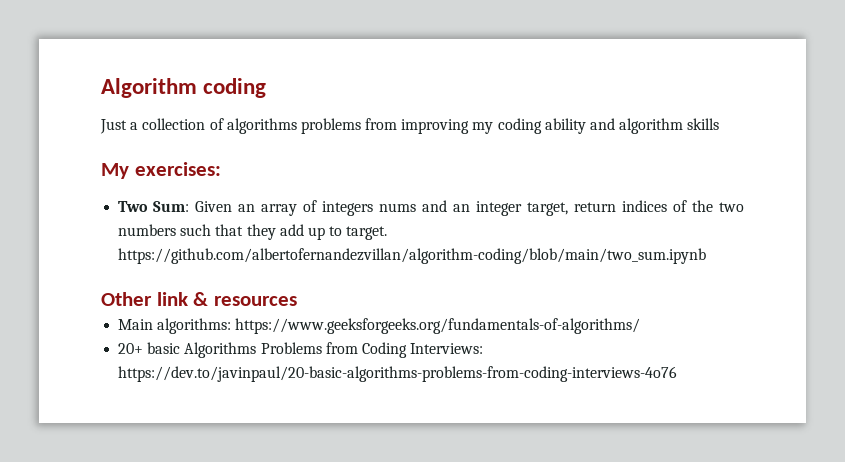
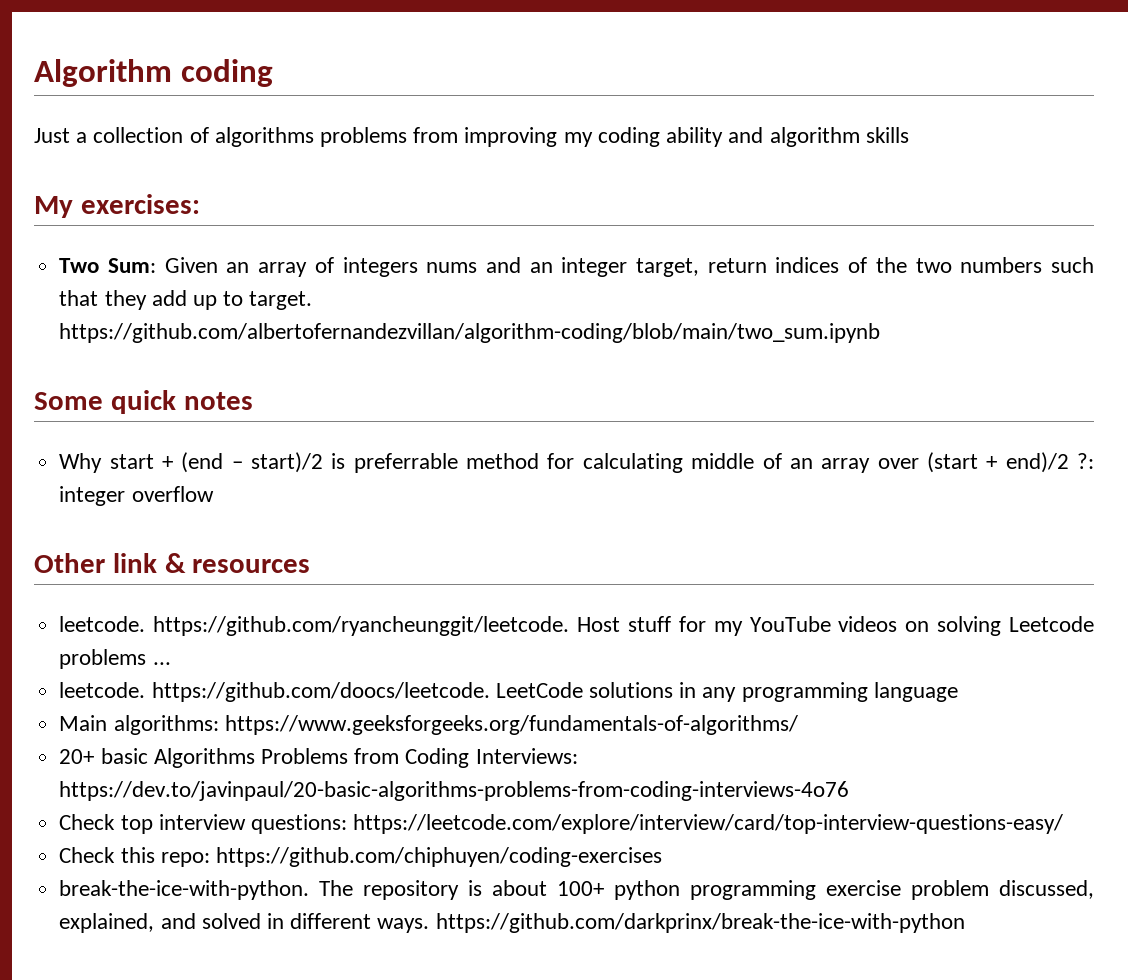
+ Some quick notes
+ Why start + (end – start)/2 is preferrable method for calculating middle of an array over (start + end)/2 ?: integer overflow
  Other link & resources
+ leetcode. https://github.com/ryancheunggit/leetcode. Host stuff for my YouTube videos on solving Leetcode problems ...
+ leetcode. https://github.com/doocs/leetcode. LeetCode solutions in any programming language
+ Check top interview questions: https://leetcode.com/explore/interview/card/top-interview-questions-easy/
+ Check this repo: https://github.com/chiphuyen/coding-exercises
+ break-the-ice-with-python. The repository is about 100+ python programming exercise problem discussed, explained, and solved in different ways. https://github.com/darkprinx/break-the-ice-with-python

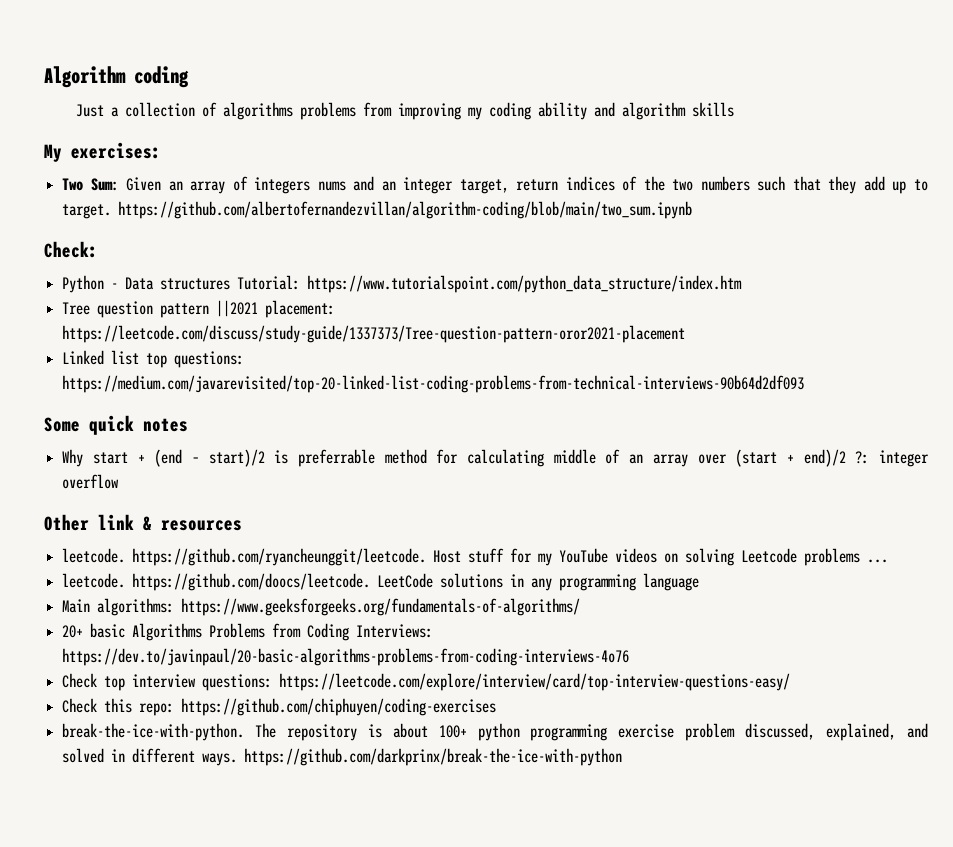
+ Check:
+ Python - Data structures Tutorial: https://www.tutorialspoint.com/python_data_structure/index.htm
+ Tree question pattern ||2021 placement: https://leetcode.com/discuss/study-guide/1337373/Tree-question-pattern-oror2021-placement
+ Linked list top questions: https://medium.com/javarevisited/top-20-linked-list-coding-problems-from-technical-interviews-90b64d2df093

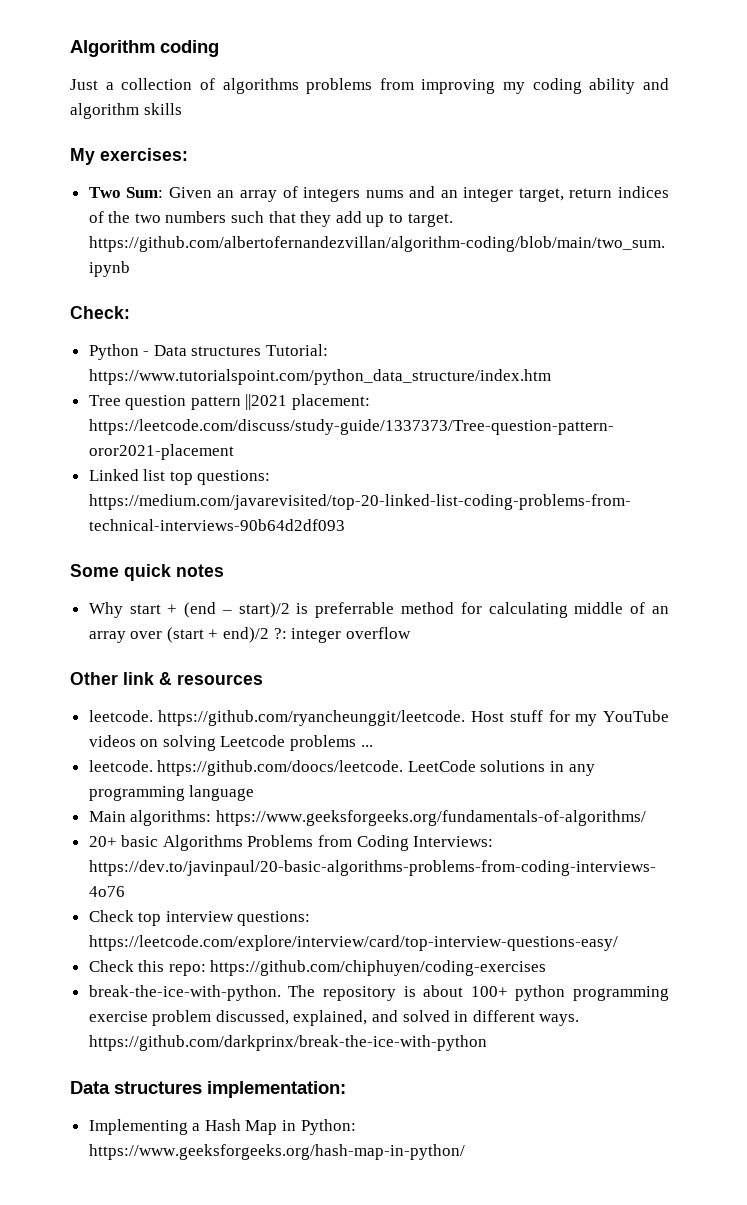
+ Data structures implementation:
+ Implementing a Hash Map in Python: https://www.geeksforgeeks.org/hash-map-in-python/

